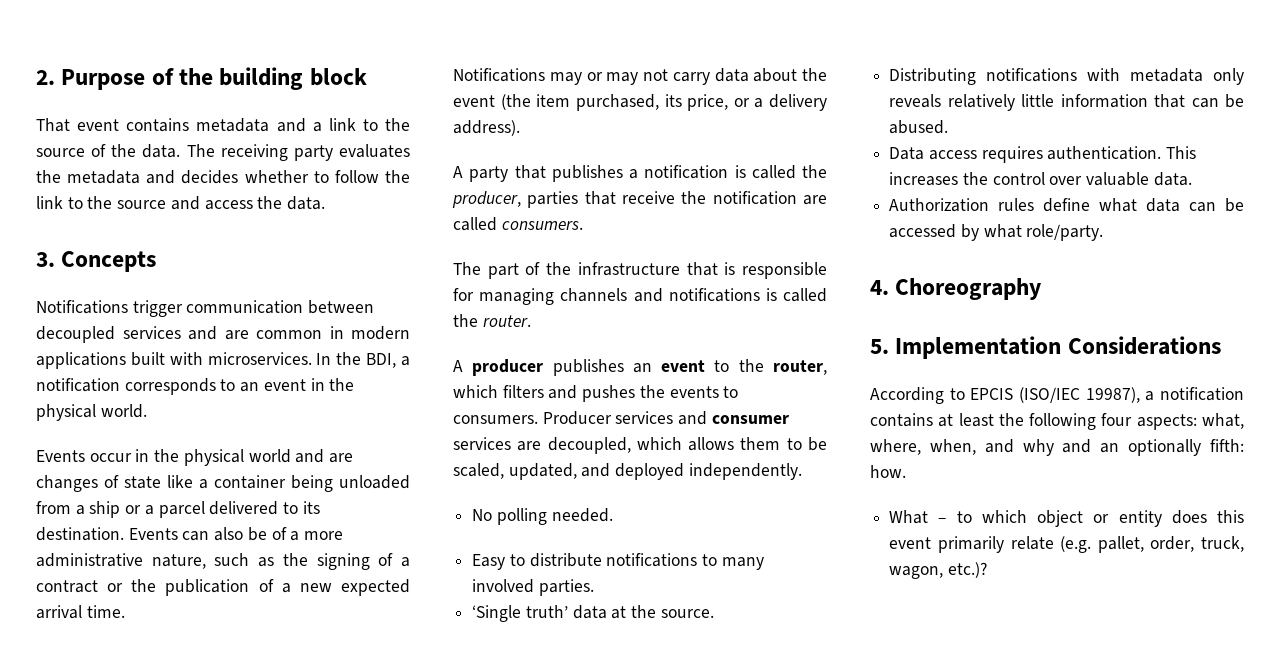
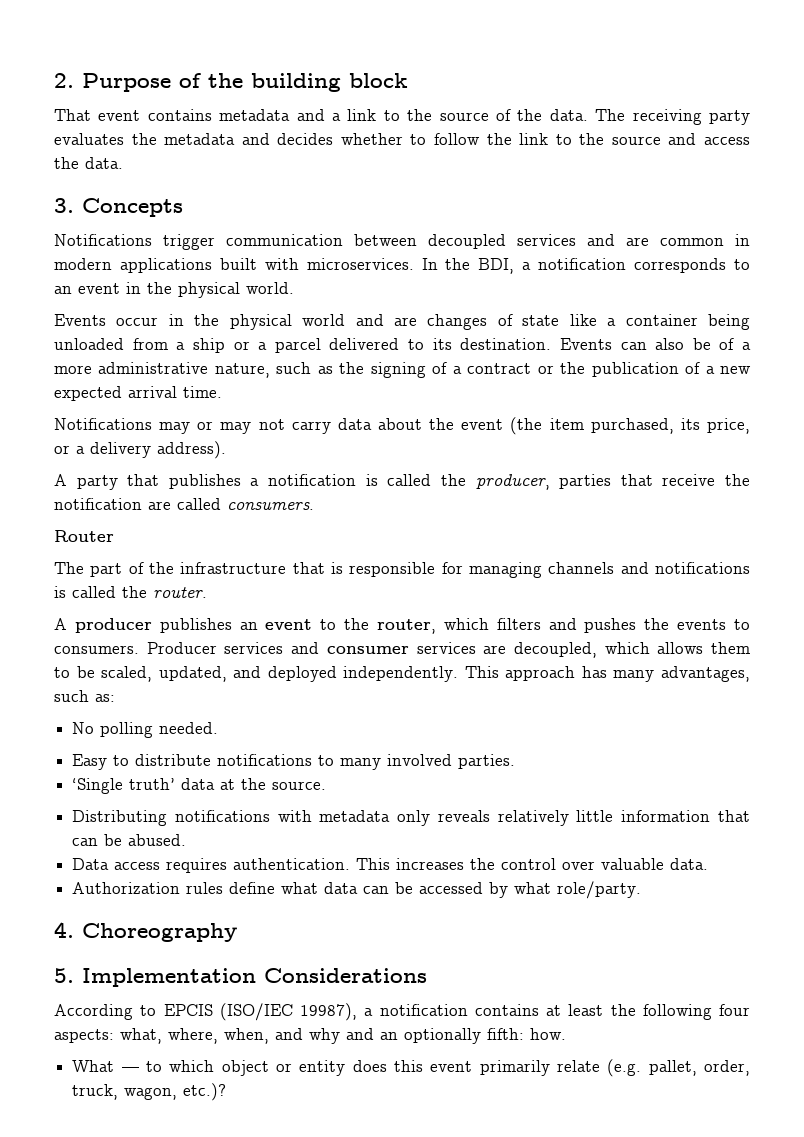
+ Router
+ This approach has many advantages, such as:
- What – to which object or entity does this event primarily relate (e.g. pallet, order, truck, wagon, etc.)?
+ What — to which object or entity does this event primarily relate (e.g. pallet, order, truck, wagon, etc.)?

